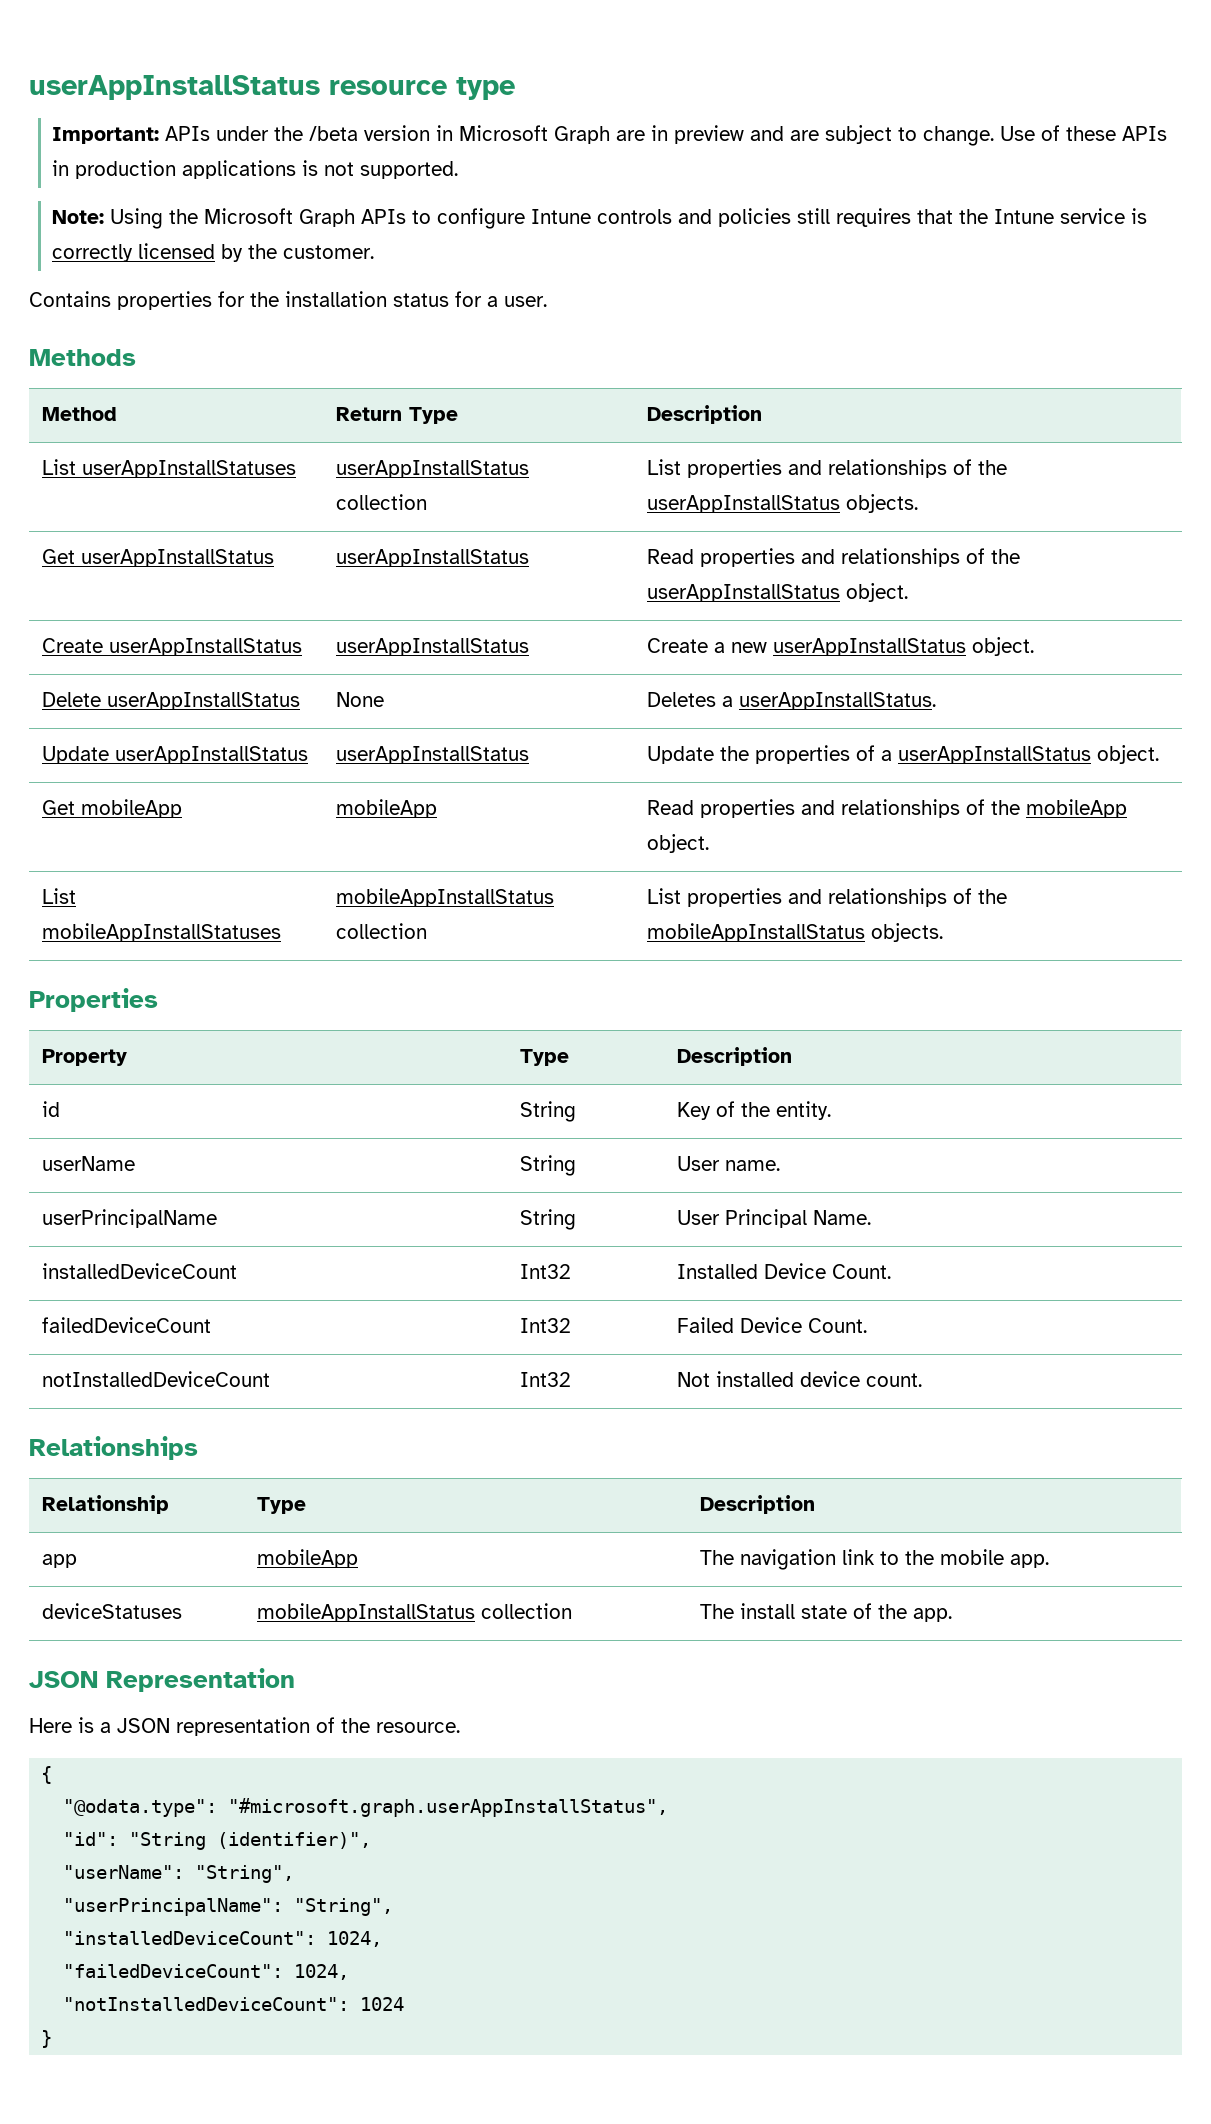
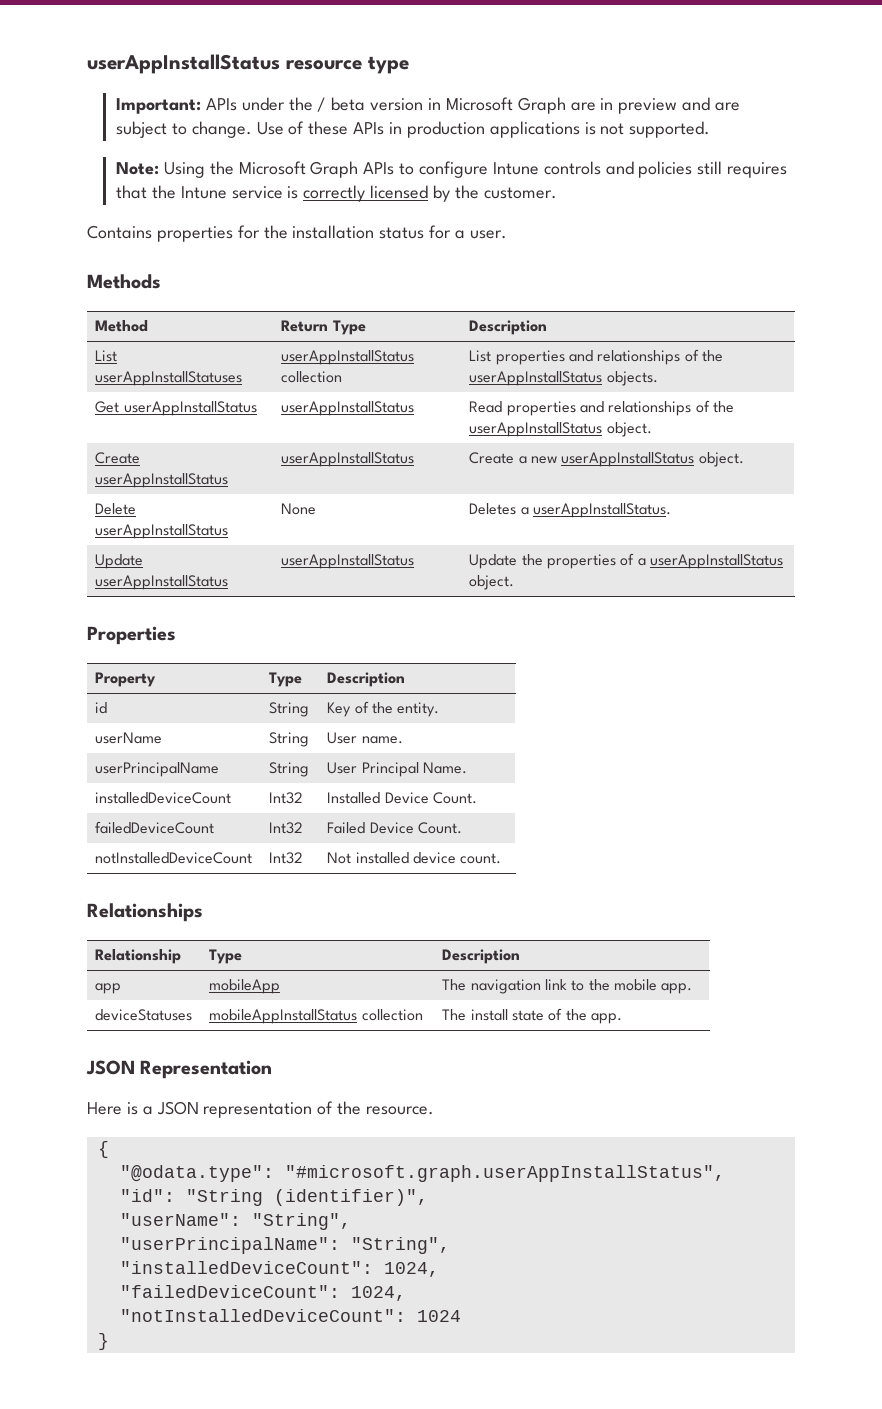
- Important: APIs under the /beta version in Microsoft Graph are in preview and are subject to change.
+ Important: APIs under the / beta version in Microsoft Graph are in preview and are subject to change.
- Get mobileApp | mobileApp | Read properties and relationships of the mobileApp object.
- List mobileAppInstallStatuses | mobileAppInstallStatus collection | List properties and relationships of the mobileAppInstallStatus objects.

